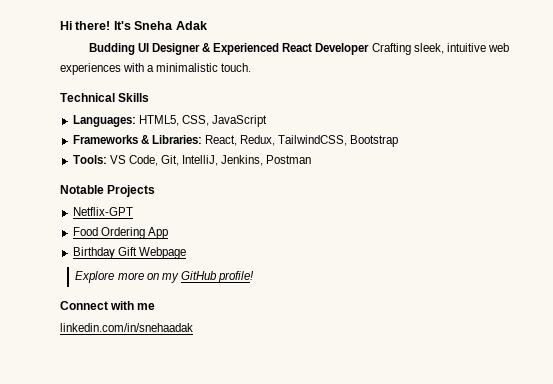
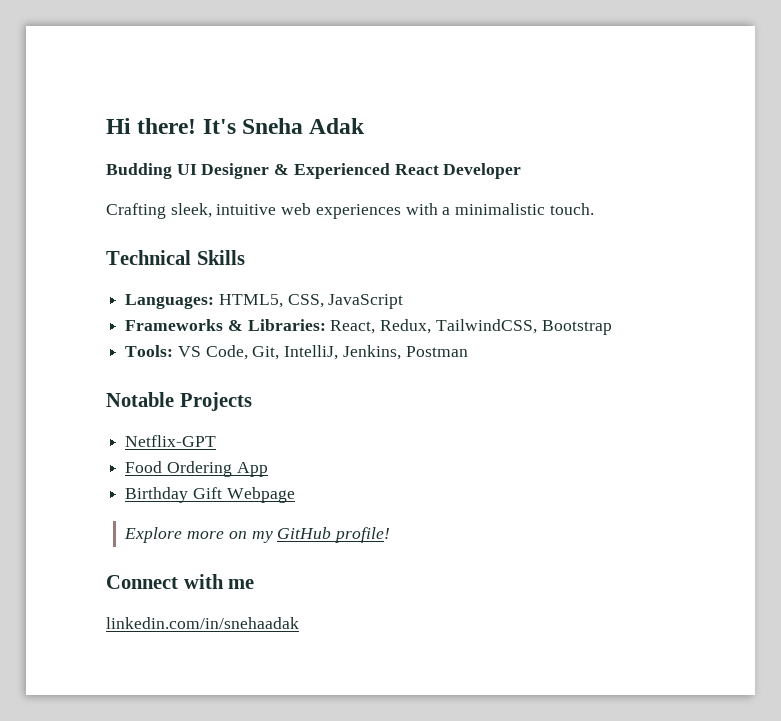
- Budding UI Designer & Experienced React Developer Crafting sleek, intuitive web experiences with a minimalistic touch.
+ Budding UI Designer & Experienced React Developer
+ Crafting sleek, intuitive web experiences with a minimalistic touch.

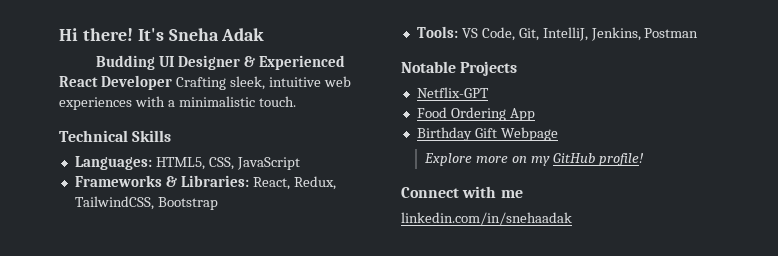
- Budding UI Designer & Experienced React Developer
- Crafting sleek, intuitive web experiences with a minimalistic touch.
+ Budding UI Designer & Experienced React Developer Crafting sleek, intuitive web experiences with a minimalistic touch.

